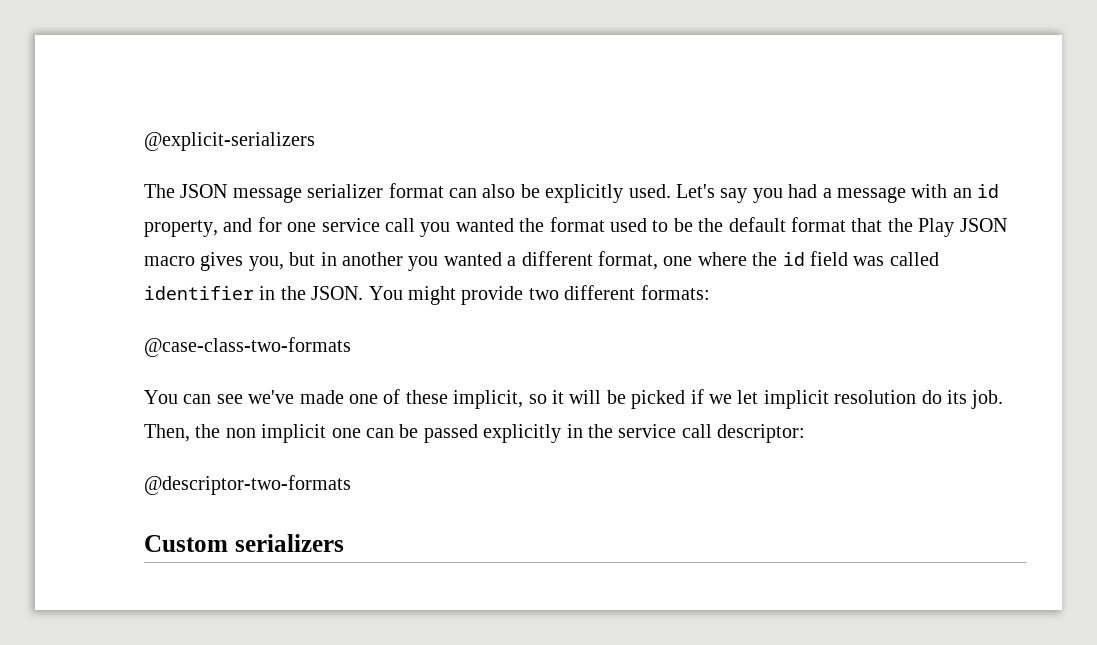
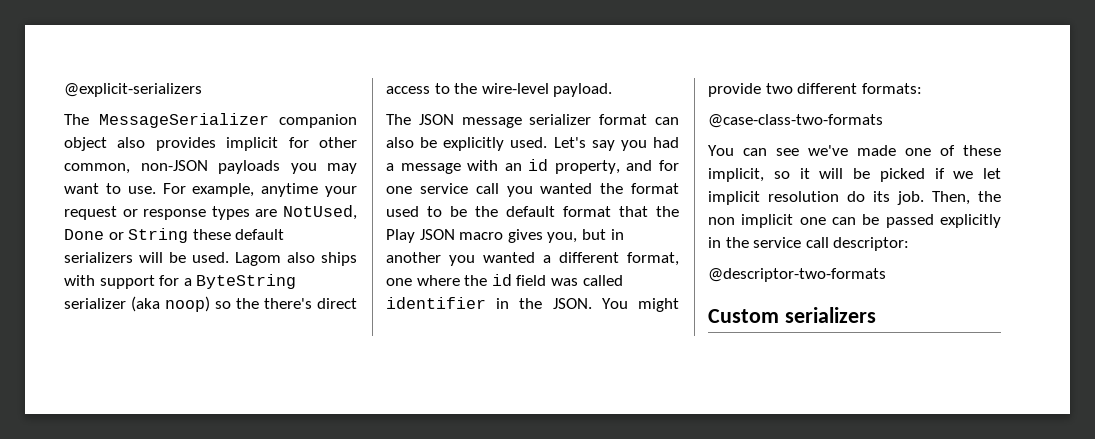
+ The MessageSerializer companion object also provides implicit for other common, non-JSON payloads you may want to use. For example, anytime your request or response types are NotUsed, Done or String these default serializers will be used. Lagom also ships with support for a ByteString serializer (aka noop) so the there's direct access to the wire-level payload.

